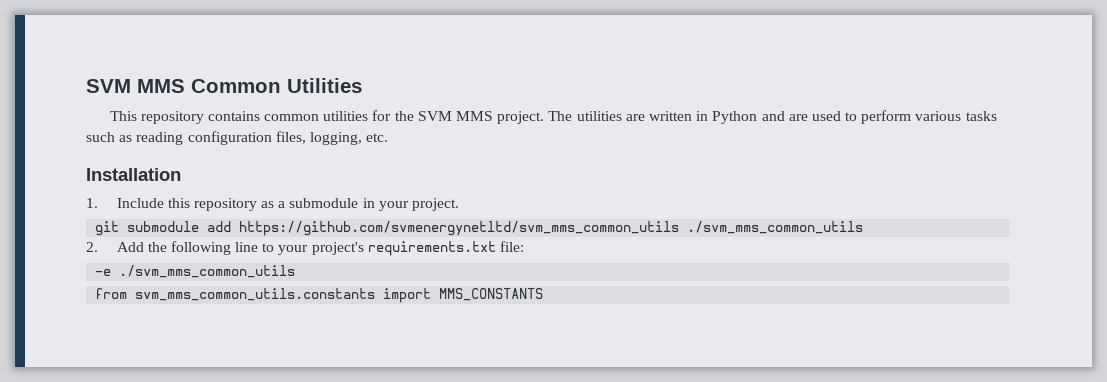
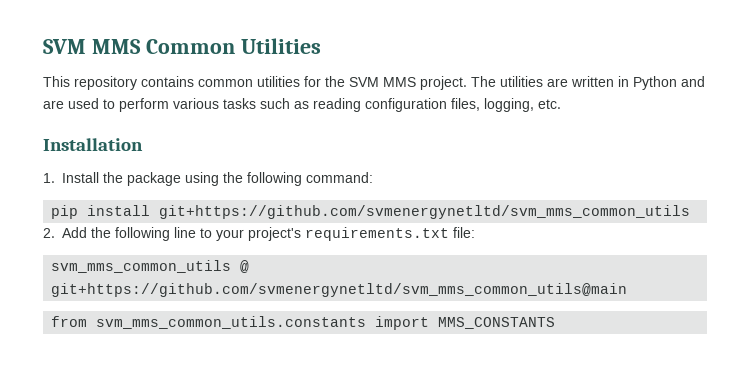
- 1. Include this repository as a submodule in your project.
- git submodule add https://github.com/svmenergynetltd/svm_mms_common_utils ./svm_mms_common_utils
+ 1. Install the package using the following command:
+ pip install git+https://github.com/svmenergynetltd/svm_mms_common_utils
- -e ./svm_mms_common_utils
+ svm_mms_common_utils @ git+https://github.com/svmenergynetltd/svm_mms_common_utils@main

